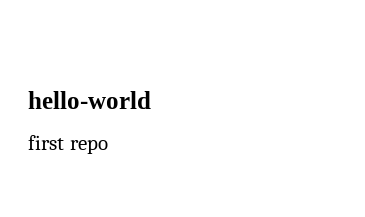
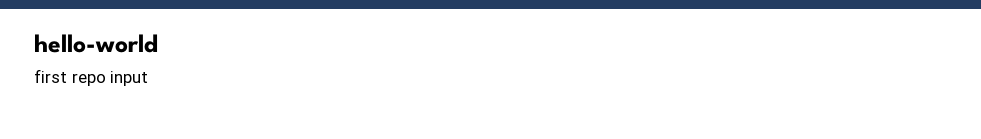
- first repo
+ first repo input

